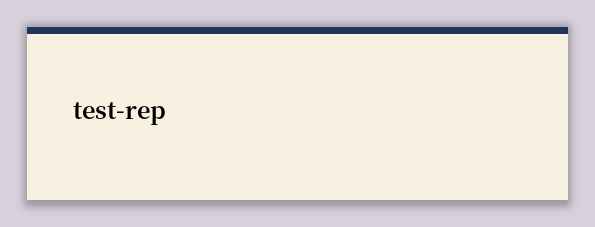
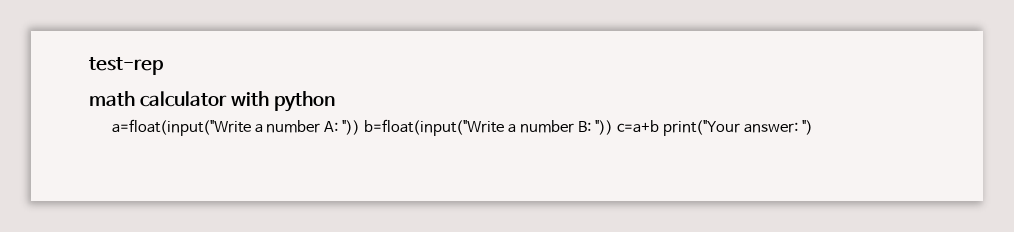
+ math calculator with python
+ a=float(input("Write a number A: ")) b=float(input("Write a number B: ")) c=a+b print("Your answer: ")

